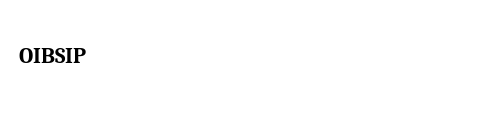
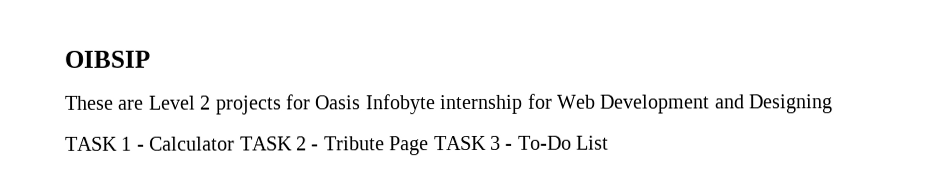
+ These are Level 2 projects for Oasis Infobyte internship for Web Development and Designing
+ TASK 1 - Calculator TASK 2 - Tribute Page TASK 3 - To-Do List

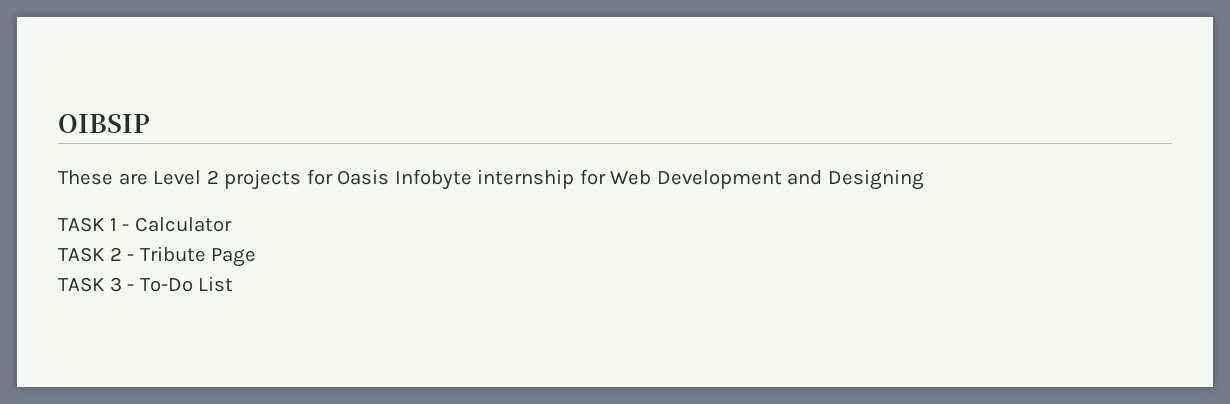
- TASK 1 - Calculator TASK 2 - Tribute Page TASK 3 - To-Do List
+ TASK 1 - Calculator
+ TASK 2 - Tribute Page
+ TASK 3 - To-Do List

